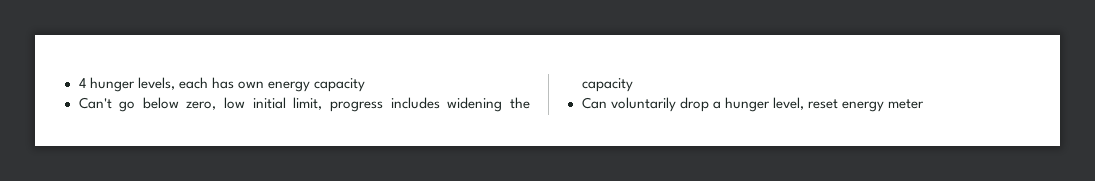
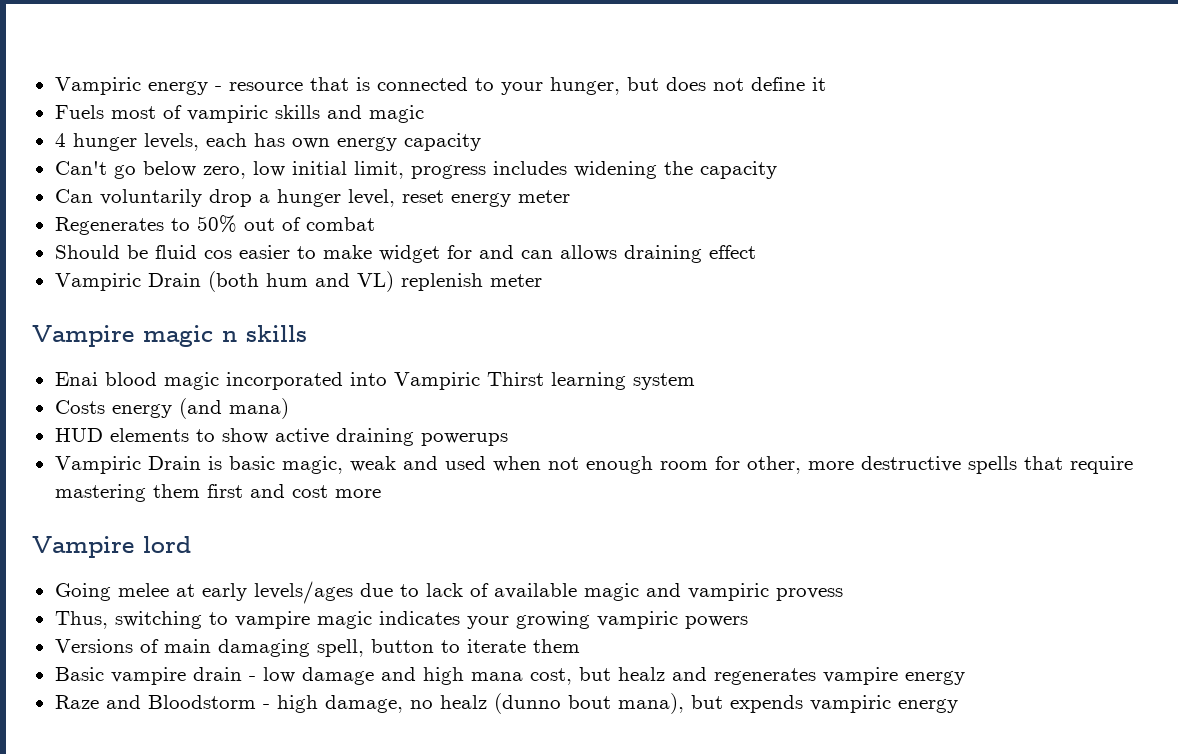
+ Vampiric energy - resource that is connected to your hunger, but does not define it
+ Fuels most of vampiric skills and magic
+ Regenerates to 50% out of combat
+ Should be fluid cos easier to make widget for and can allows draining effect
+ Vampiric Drain (both hum and VL) replenish meter
+ Vampire magic n skills
+ Enai blood magic incorporated into Vampiric Thirst learning system
+ Costs energy (and mana)
+ HUD elements to show active draining powerups
+ Vampiric Drain is basic magic, weak and used when not enough room for other, more destructive spells that require mastering them first and cost more
+ Vampire lord
+ Going melee at early levels/ages due to lack of available magic and vampiric provess
+ Thus, switching to vampire magic indicates your growing vampiric powers
+ Versions of main damaging spell, button to iterate them
+ Basic vampire drain - low damage and high mana cost, but healz and regenerates vampire energy
+ Raze and Bloodstorm - high damage, no healz (dunno bout mana), but expends vampiric energy

